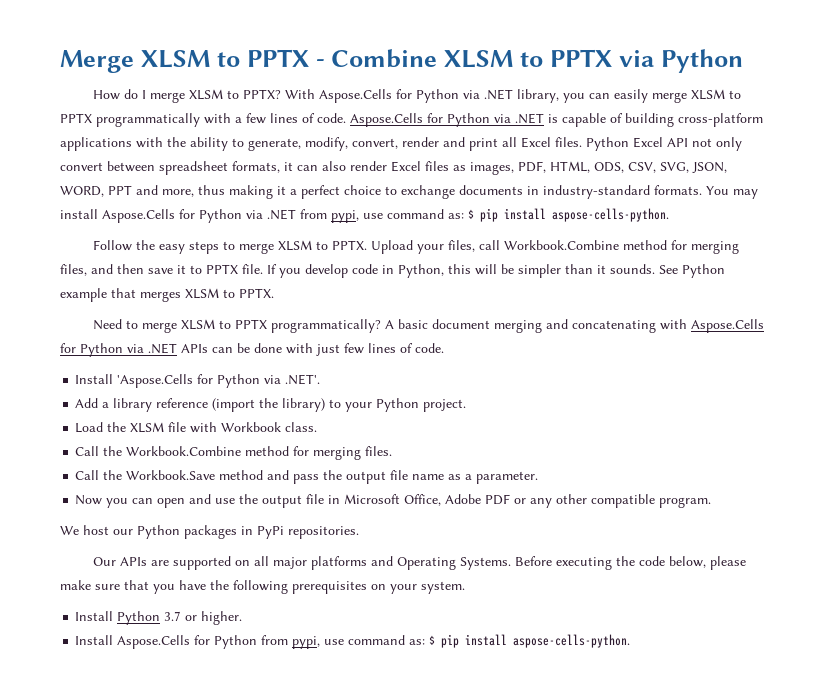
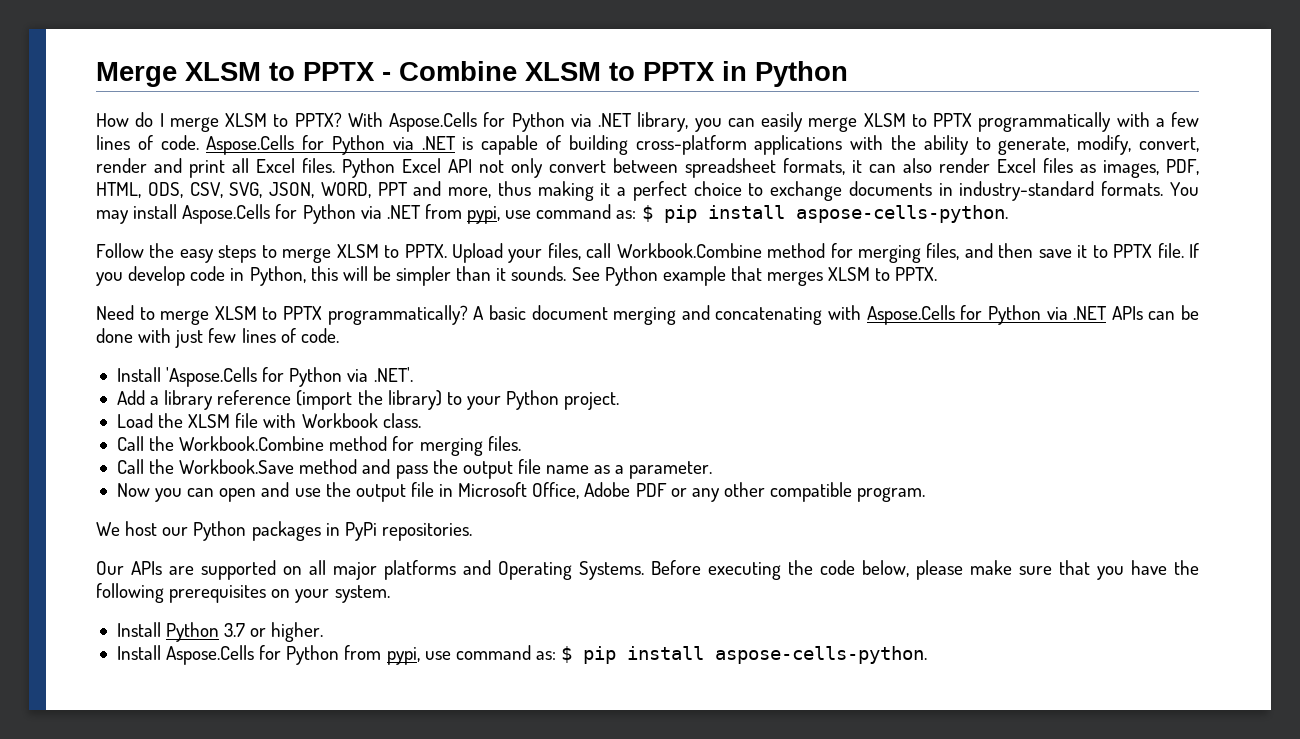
- Merge XLSM to PPTX - Combine XLSM to PPTX via Python
+ Merge XLSM to PPTX - Combine XLSM to PPTX in Python

